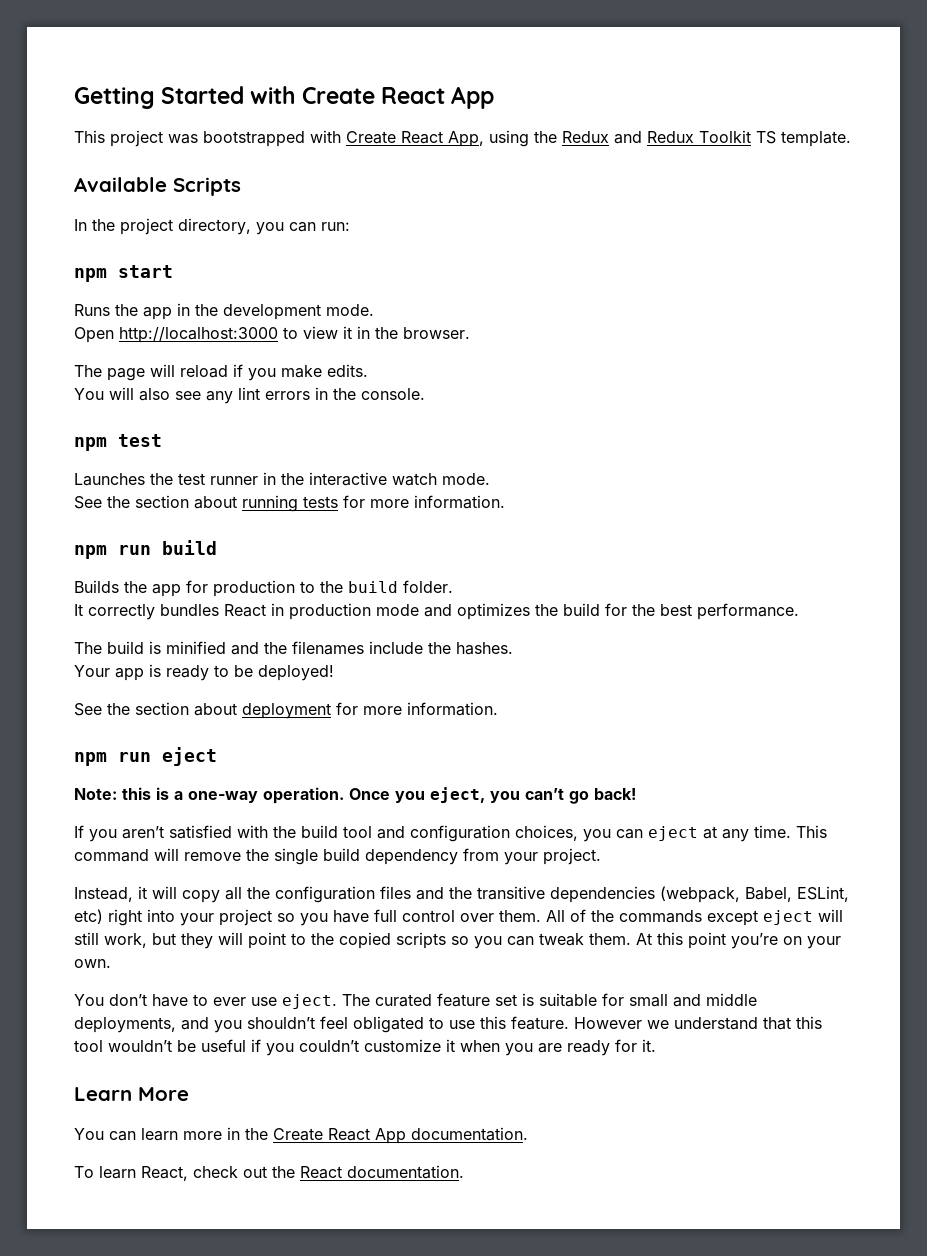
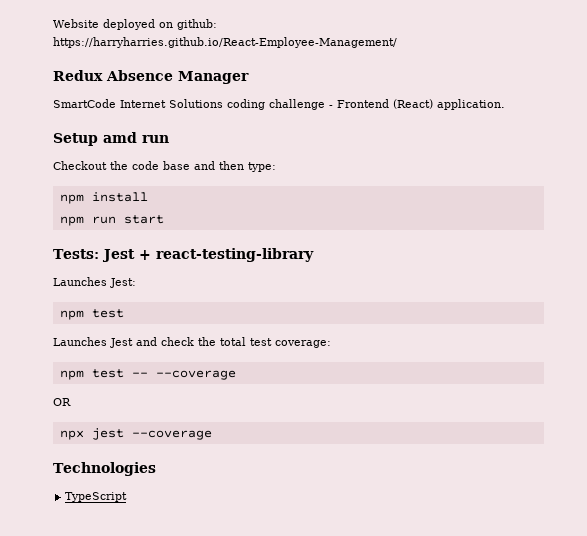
- Getting Started with Create React App
- This project was bootstrapped with Create React App, using the Redux and Redux Toolkit TS template.
- Available Scripts
- In the project directory, you can run:
- npm start
- Runs the app in the development mode.
- Open http://localhost:3000 to view it in the browser.
- The page will reload if you make edits.
- You will also see any lint errors in the console.
+ Website deployed on github: https://harryharries.github.io/React-Employee-Management/
+ Redux Absence Manager
+ SmartCode Internet Solutions coding challenge - Frontend (React) application.
+ Setup amd run
+ Checkout the code base and then type:
+ npm install
+ npm run start
+ Tests: Jest + react-testing-library
+ Launches Jest:
  npm test
- Launches the test runner in the interactive watch mode.
- See the section about running tests for more information.
- npm run build
- Builds the app for production to the build folder.
- It correctly bundles React in production mode and optimizes the build for the best performance.
- The build is minified and the filenames include the hashes.
- Your app is ready to be deployed!
- See the section about deployment for more information.
- npm run eject
- Note: this is a one-way operation. Once you eject, you can’t go back!
- If you aren’t satisfied with the build tool and configuration choices, you can eject at any time. This command will remove the single build dependency from your project.
- Instead, it will copy all the configuration files and the transitive dependencies (webpack, Babel, ESLint, etc) right into your project so you have full control over them. All of the commands except eject will still work, but they will point to the copied scripts so you can tweak them. At this point you’re on your own.
- You don’t have to ever use eject. The curated feature set is suitable for small and middle deployments, and you shouldn’t feel obligated to use this feature. However we understand that this tool wouldn’t be useful if you couldn’t customize it when you are ready for it.
- Learn More
- You can learn more in the Create React App documentation.
- To learn React, check out the React documentation.
+ Launches Jest and check the total test coverage:
+ npm test -- --coverage
+ OR
+ npx jest --coverage
+ Technologies
+ TypeScript

